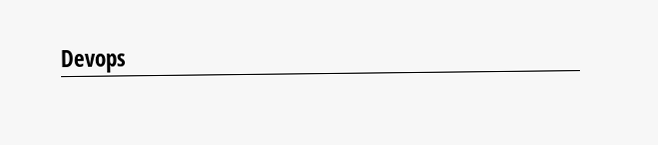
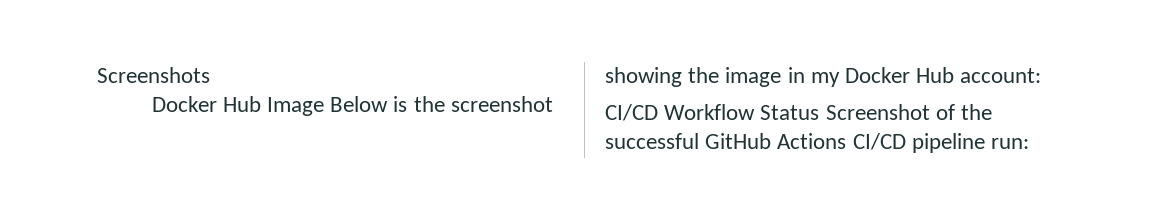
- Devops
+ Screenshots
+ Docker Hub Image Below is the screenshot showing the image in my Docker Hub account:
+ CI/CD Workflow Status Screenshot of the successful GitHub Actions CI/CD pipeline run:

